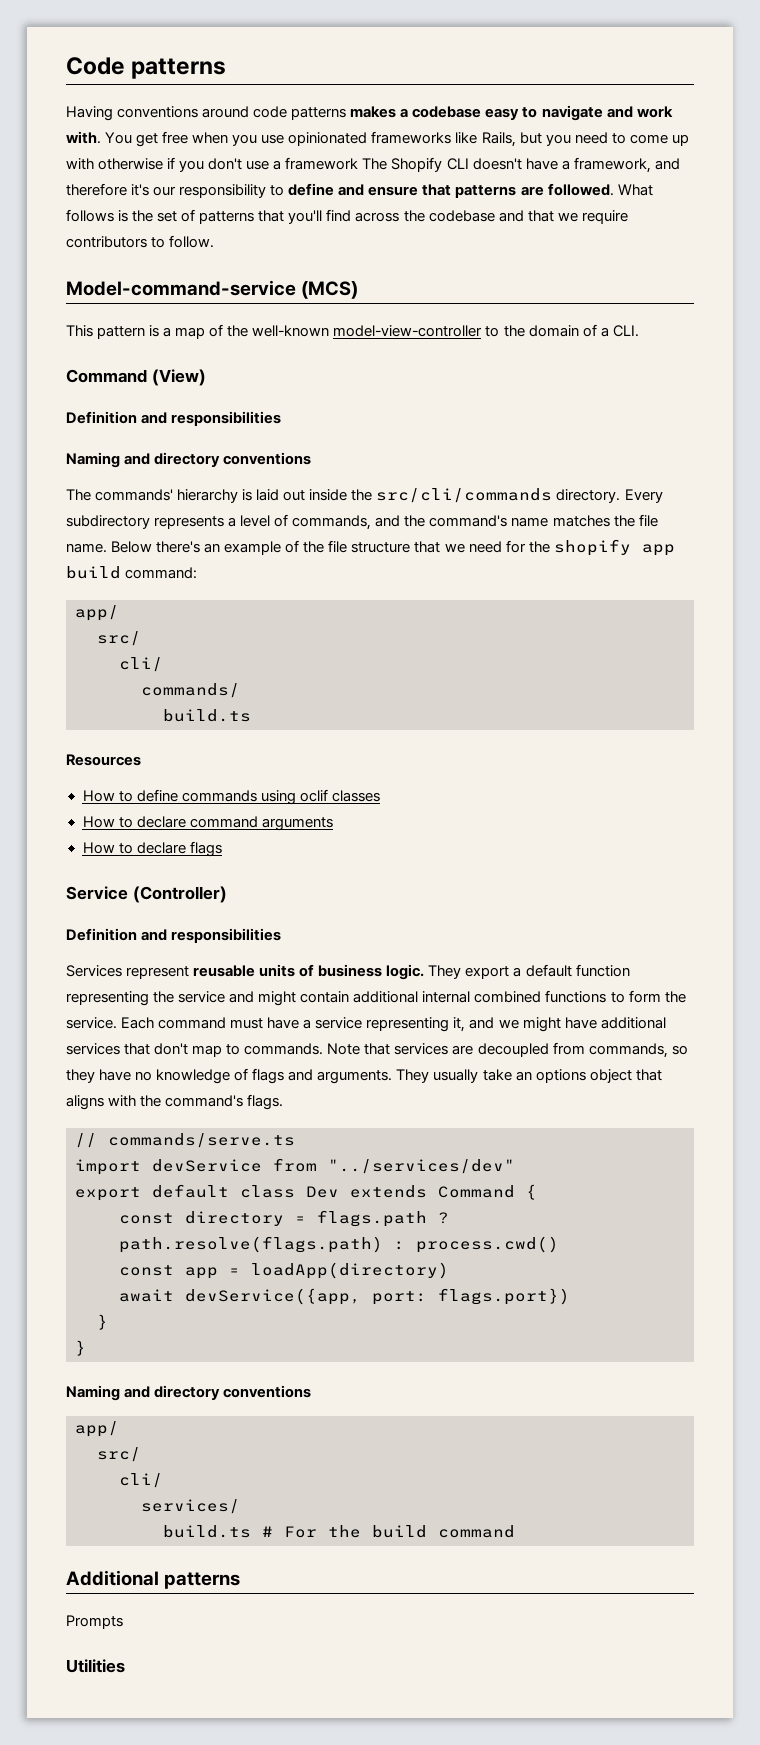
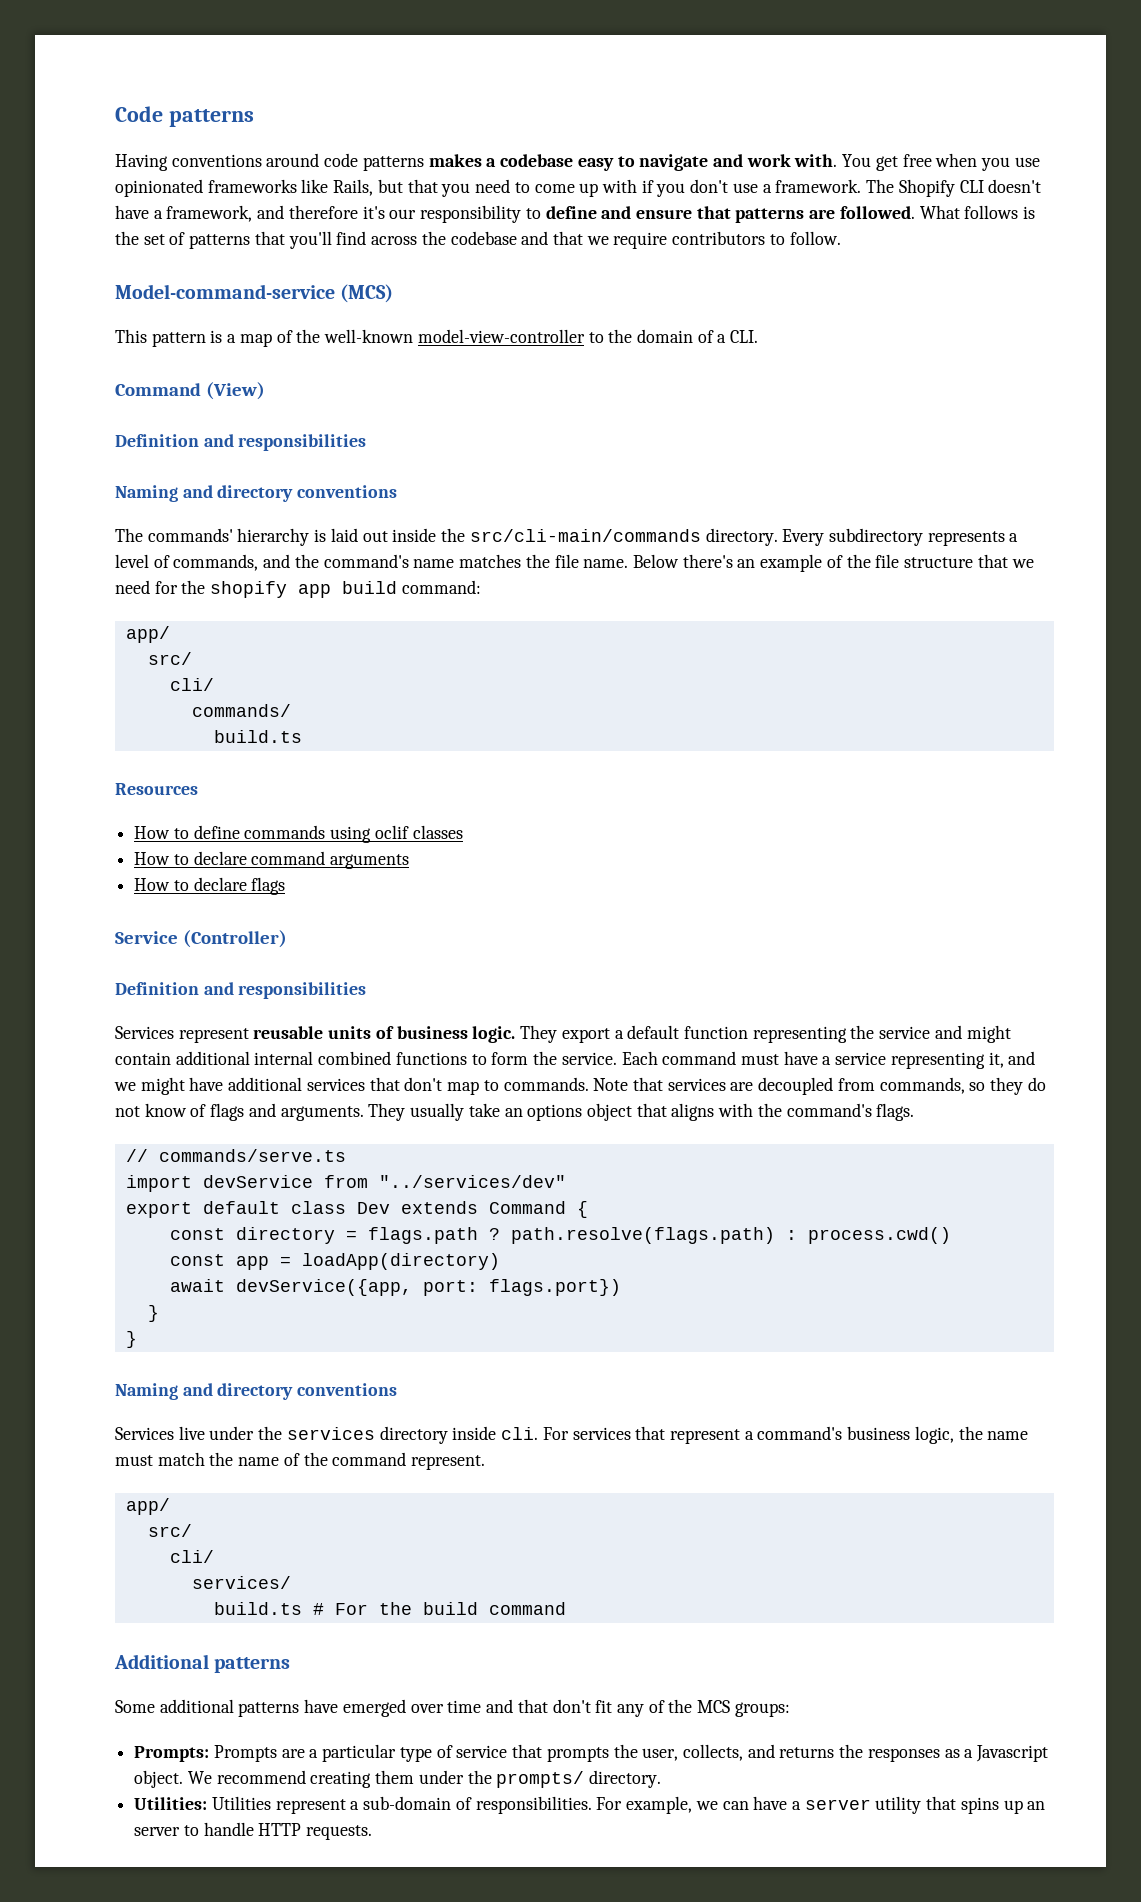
- You get free when you use opinionated frameworks like Rails, but you need to come up with otherwise if you don't use a framework The Shopify CLI doesn't have a framework, and therefore it's our responsibility to define and ensure that patterns are followed.
+ You get free when you use opinionated frameworks like Rails, but that you need to come up with if you don't use a framework. The Shopify CLI doesn't have a framework, and therefore it's our responsibility to define and ensure that patterns are followed.
- The commands' hierarchy is laid out inside the src/cli/commands directory.
+ The commands' hierarchy is laid out inside the src/cli-main/commands directory.
- Note that services are decoupled from commands, so they have no knowledge of flags and arguments.
+ Note that services are decoupled from commands, so they do not know of flags and arguments.
+ Services live under the services directory inside cli. For services that represent a command's business logic, the name must match the name of the command represent.
- Prompts
- Utilities
+ Some additional patterns have emerged over time and that don't fit any of the MCS groups:
+ Prompts: Prompts are a particular type of service that prompts the user, collects, and returns the responses as a Javascript object. We recommend creating them under the prompts/ directory.
+ Utilities: Utilities represent a sub-domain of responsibilities. For example, we can have a server utility that spins up an server to handle HTTP requests.

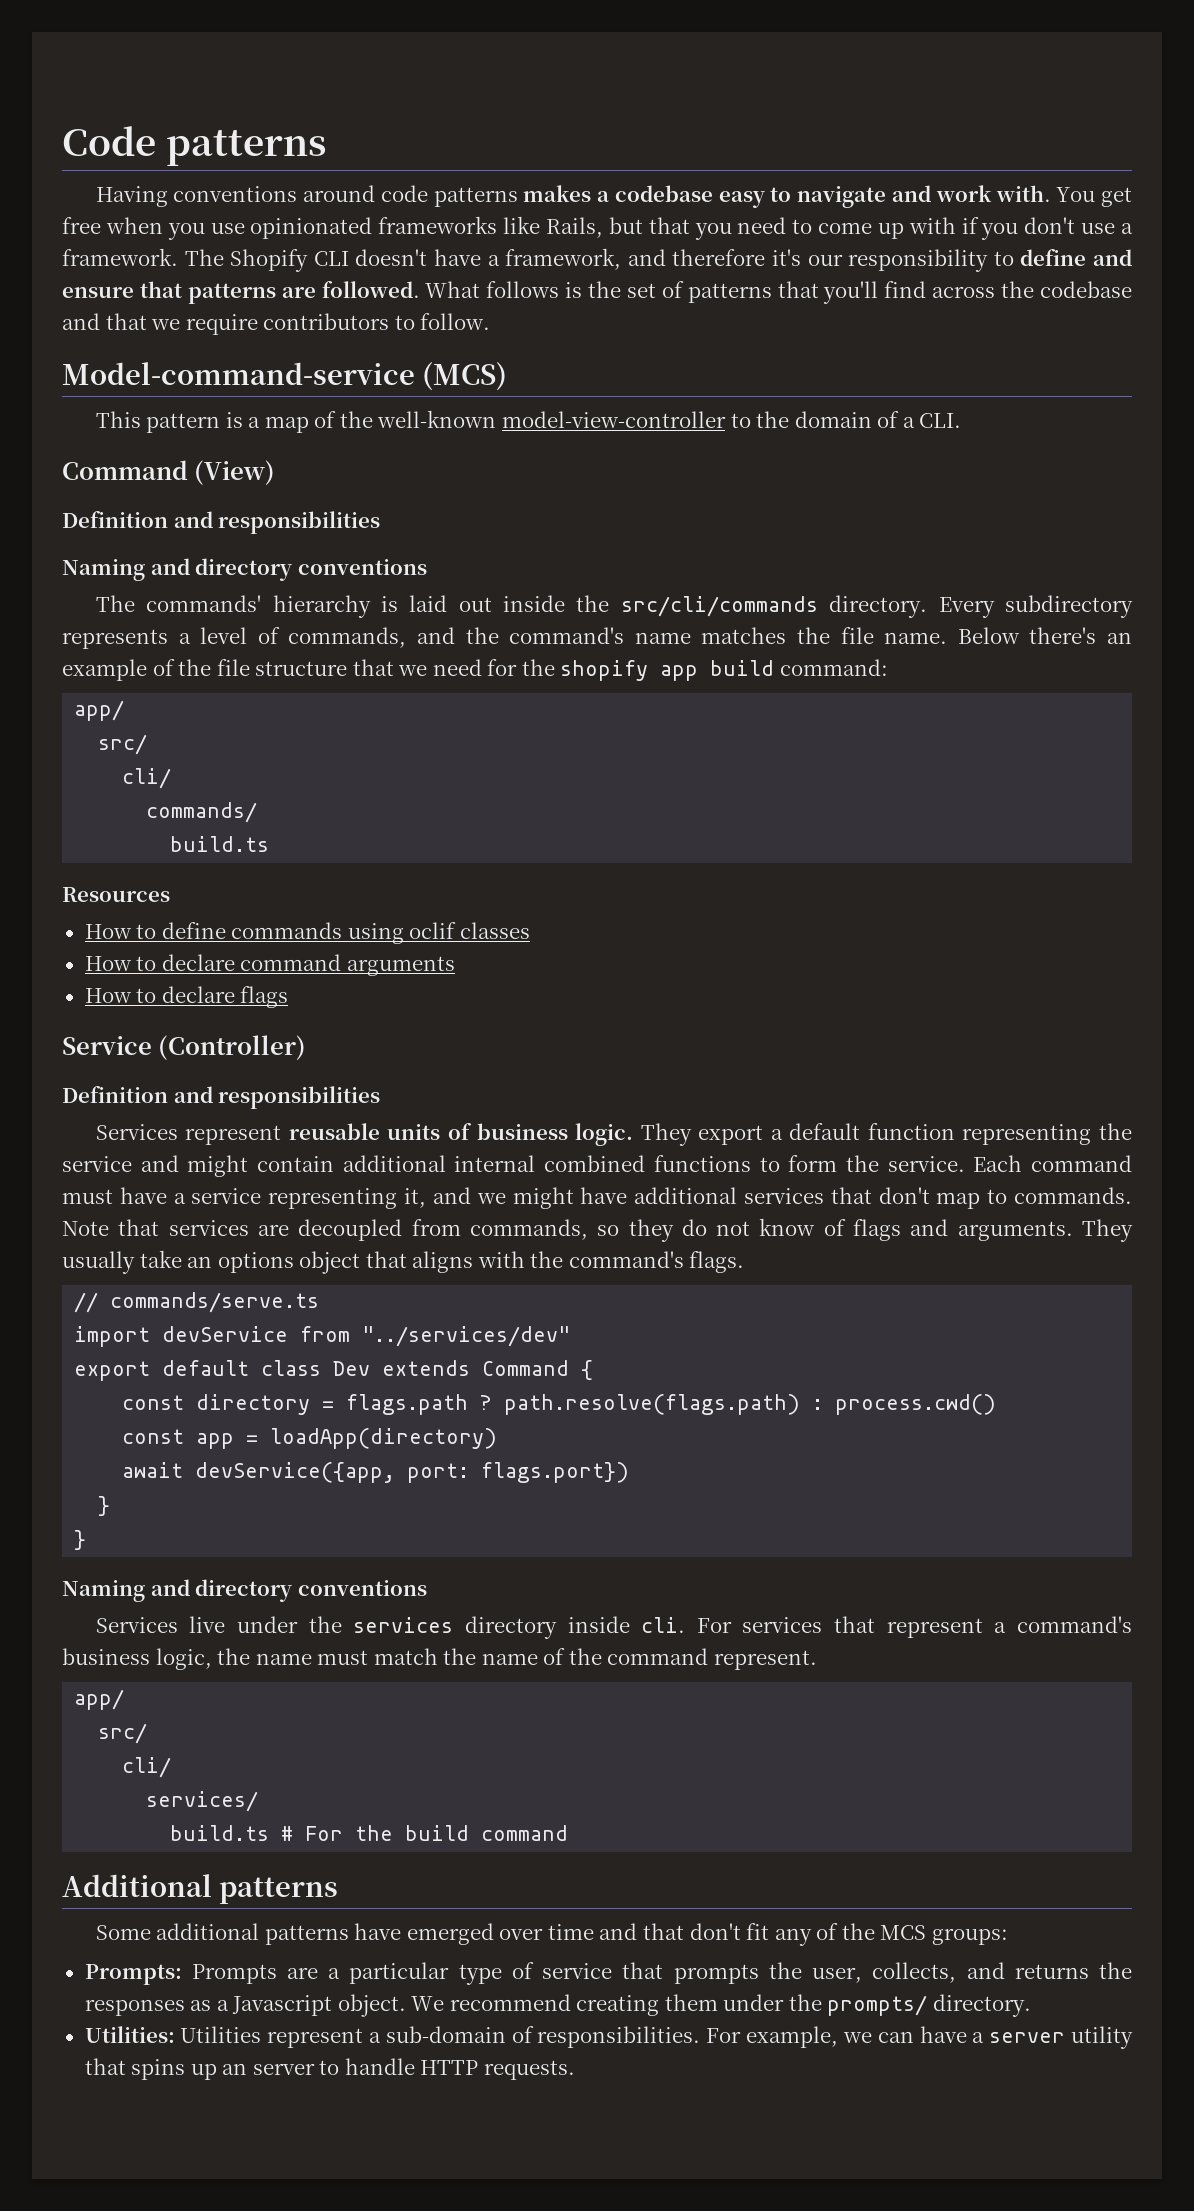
- The commands' hierarchy is laid out inside the src/cli-main/commands directory.
+ The commands' hierarchy is laid out inside the src/cli/commands directory.

